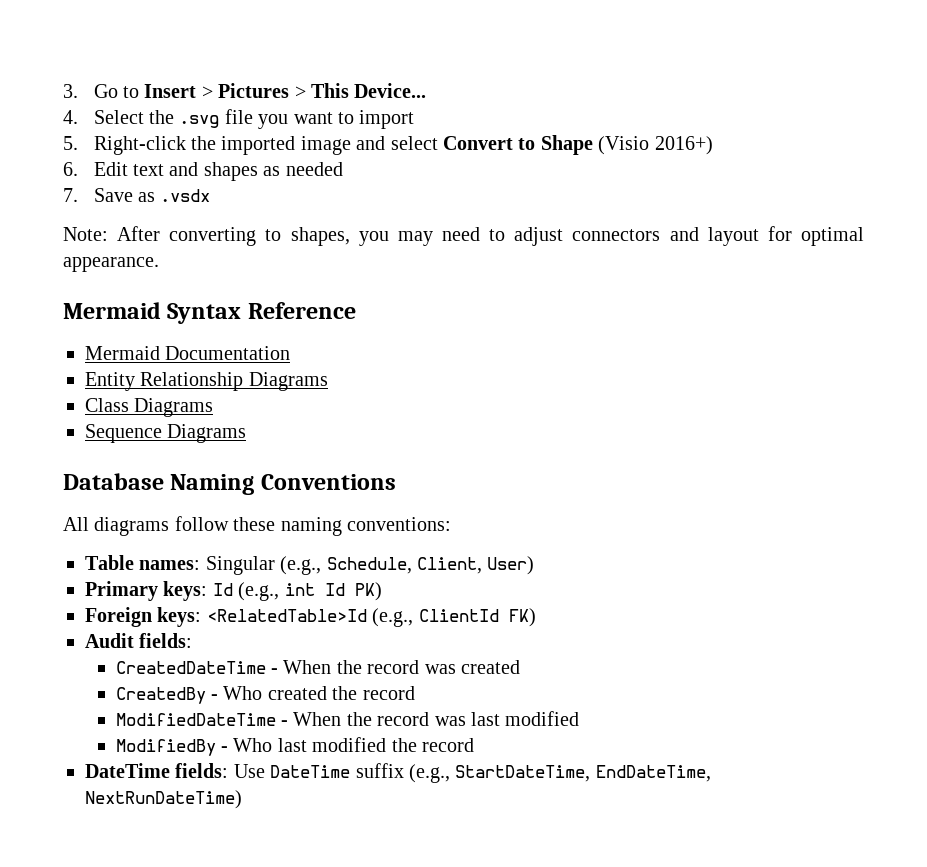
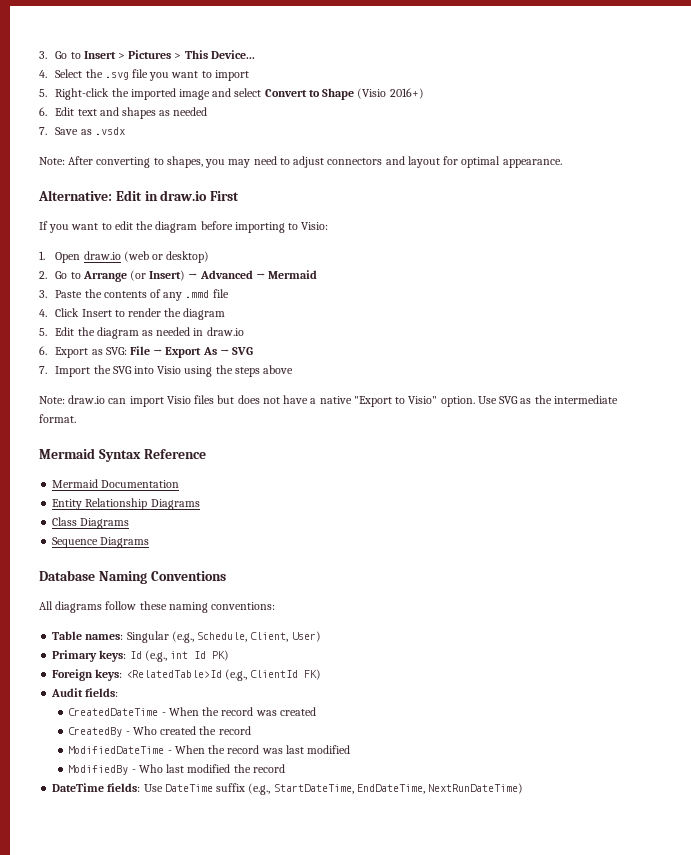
+ Alternative: Edit in draw.io First
+ If you want to edit the diagram before importing to Visio:
+ 1. Open draw.io (web or desktop)
+ 2. Go to Arrange (or Insert) → Advanced → Mermaid
+ 3. Paste the contents of any .mmd file
+ 4. Click Insert to render the diagram
+ 5. Edit the diagram as needed in draw.io
+ 6. Export as SVG: File → Export As → SVG
+ 7. Import the SVG into Visio using the steps above
+ Note: draw.io can import Visio files but does not have a native "Export to Visio" option. Use SVG as the intermediate format.

